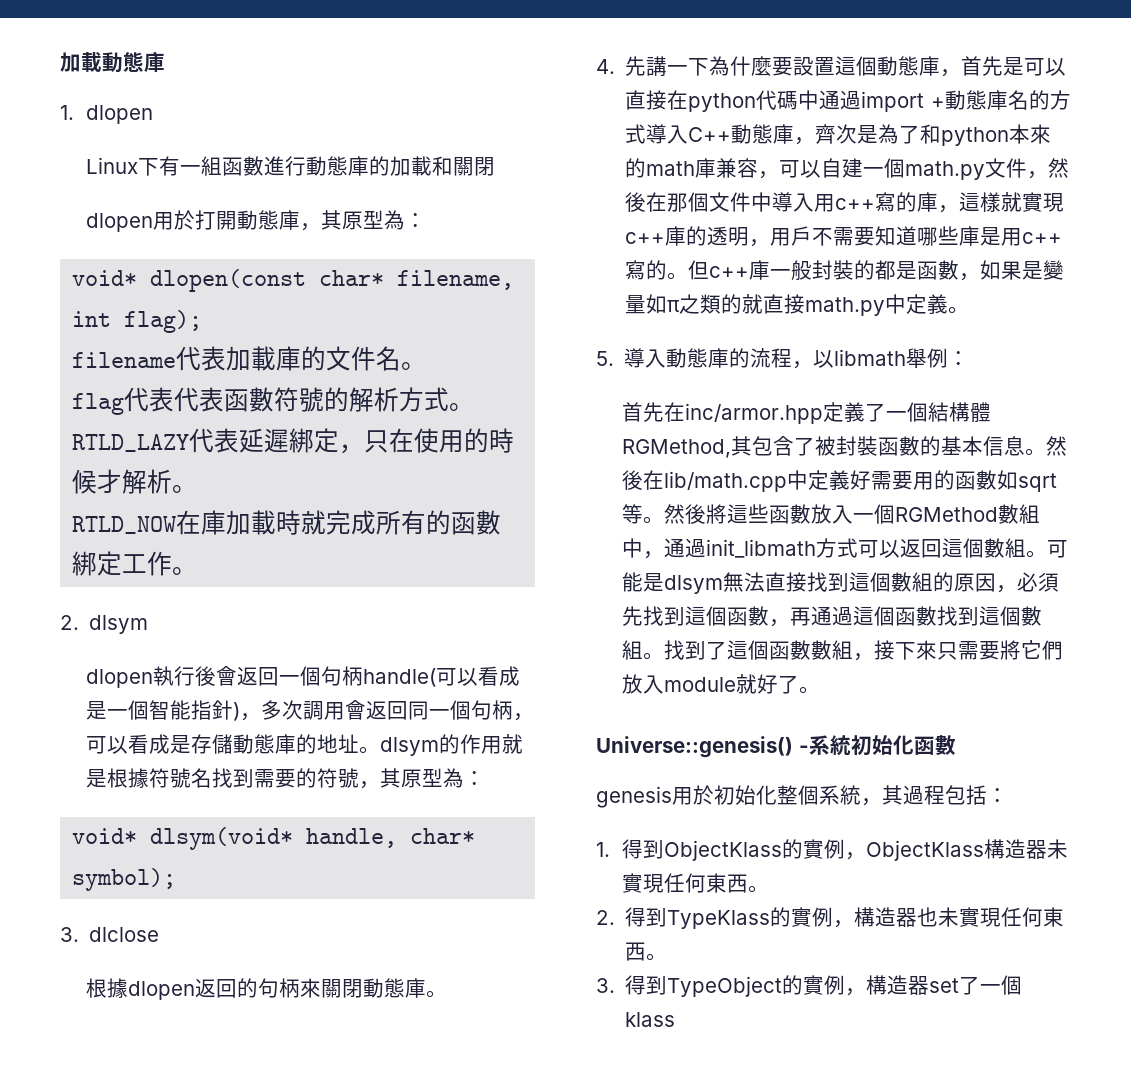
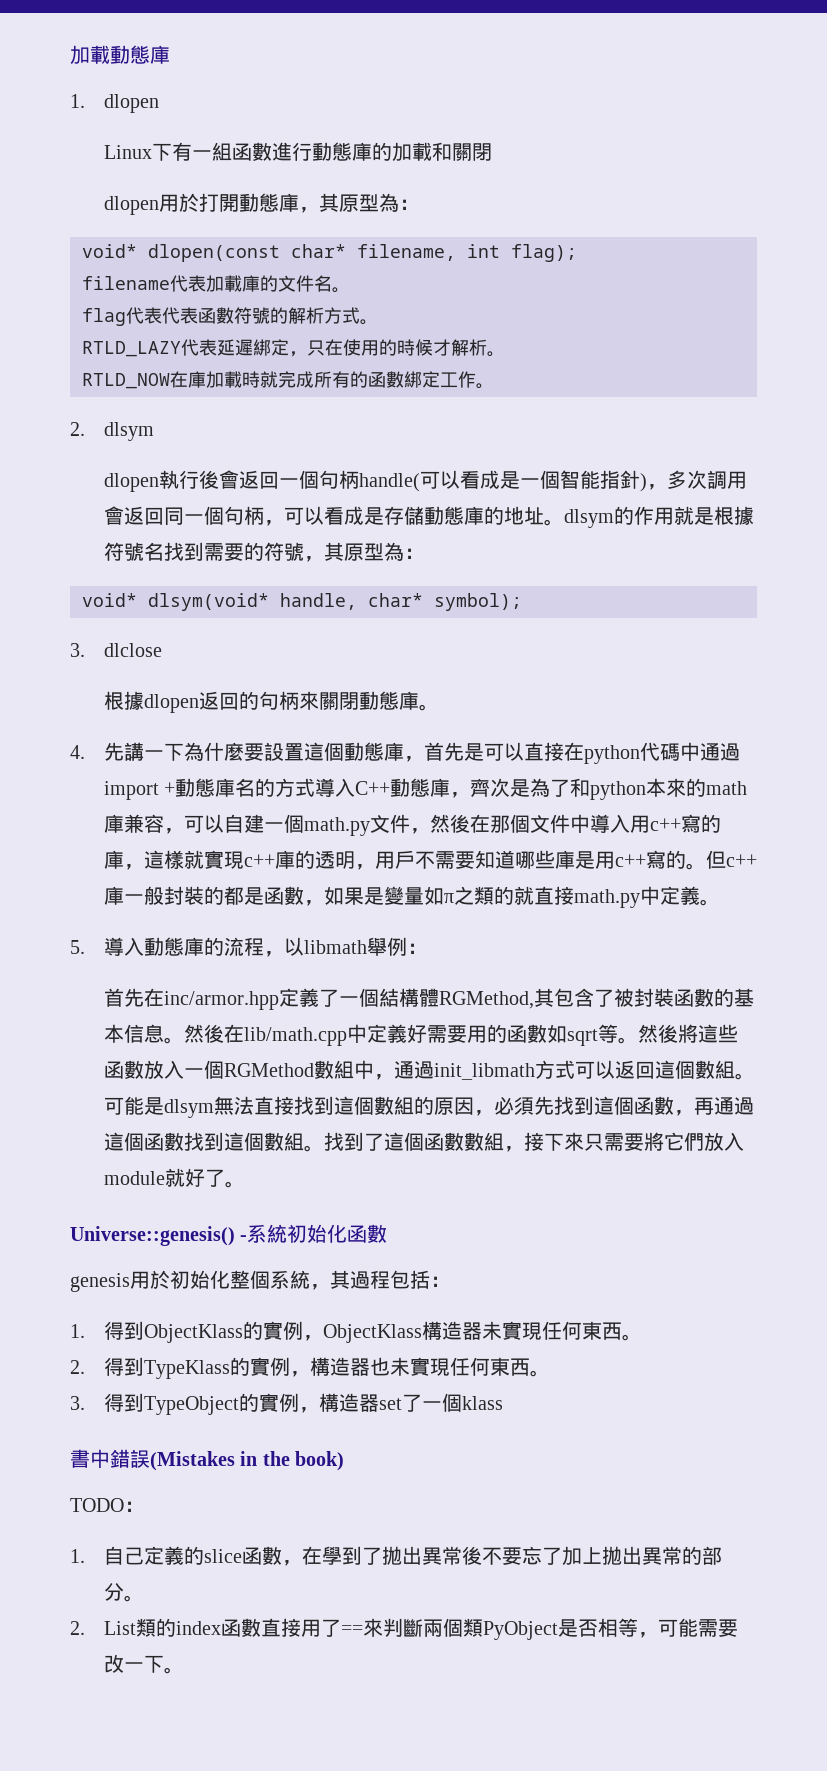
+ 書中錯誤(Mistakes in the book)
+ TODO：
+ 1.自己定義的slice函數，在學到了拋出異常後不要忘了加上拋出異常的部分。
+ 2. List類的index函數直接用了==來判斷兩個類PyObject是否相等，可能需要改一下。

